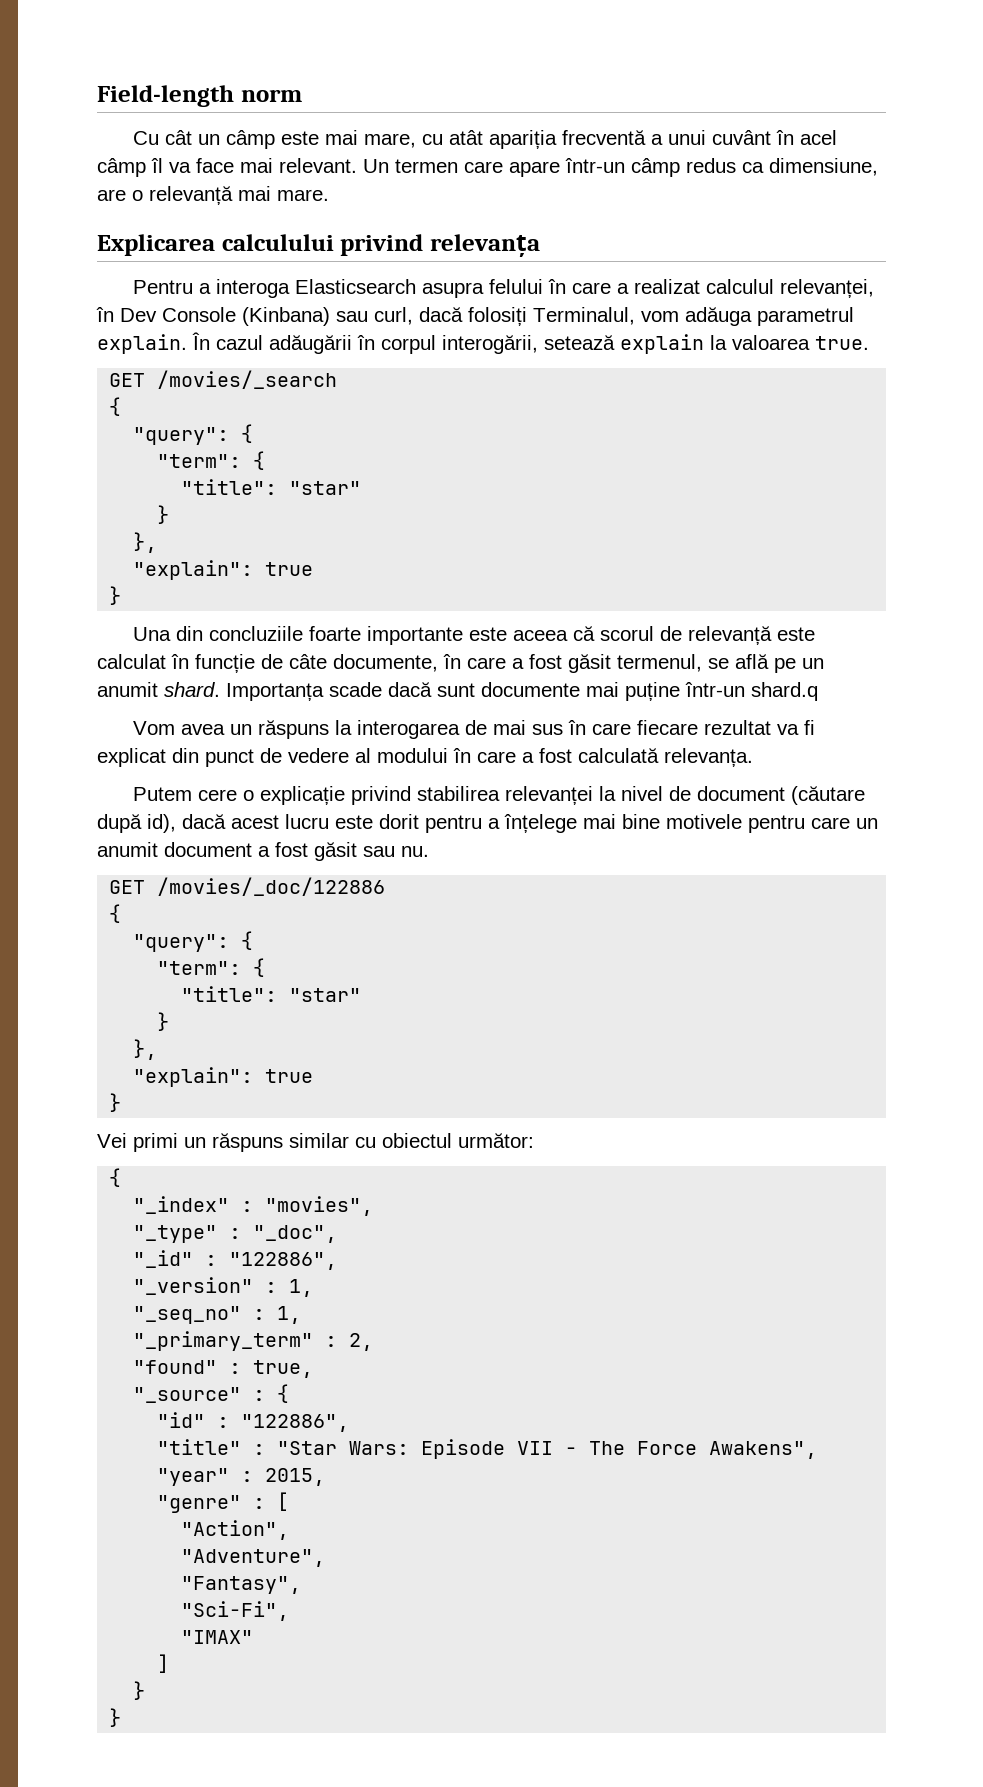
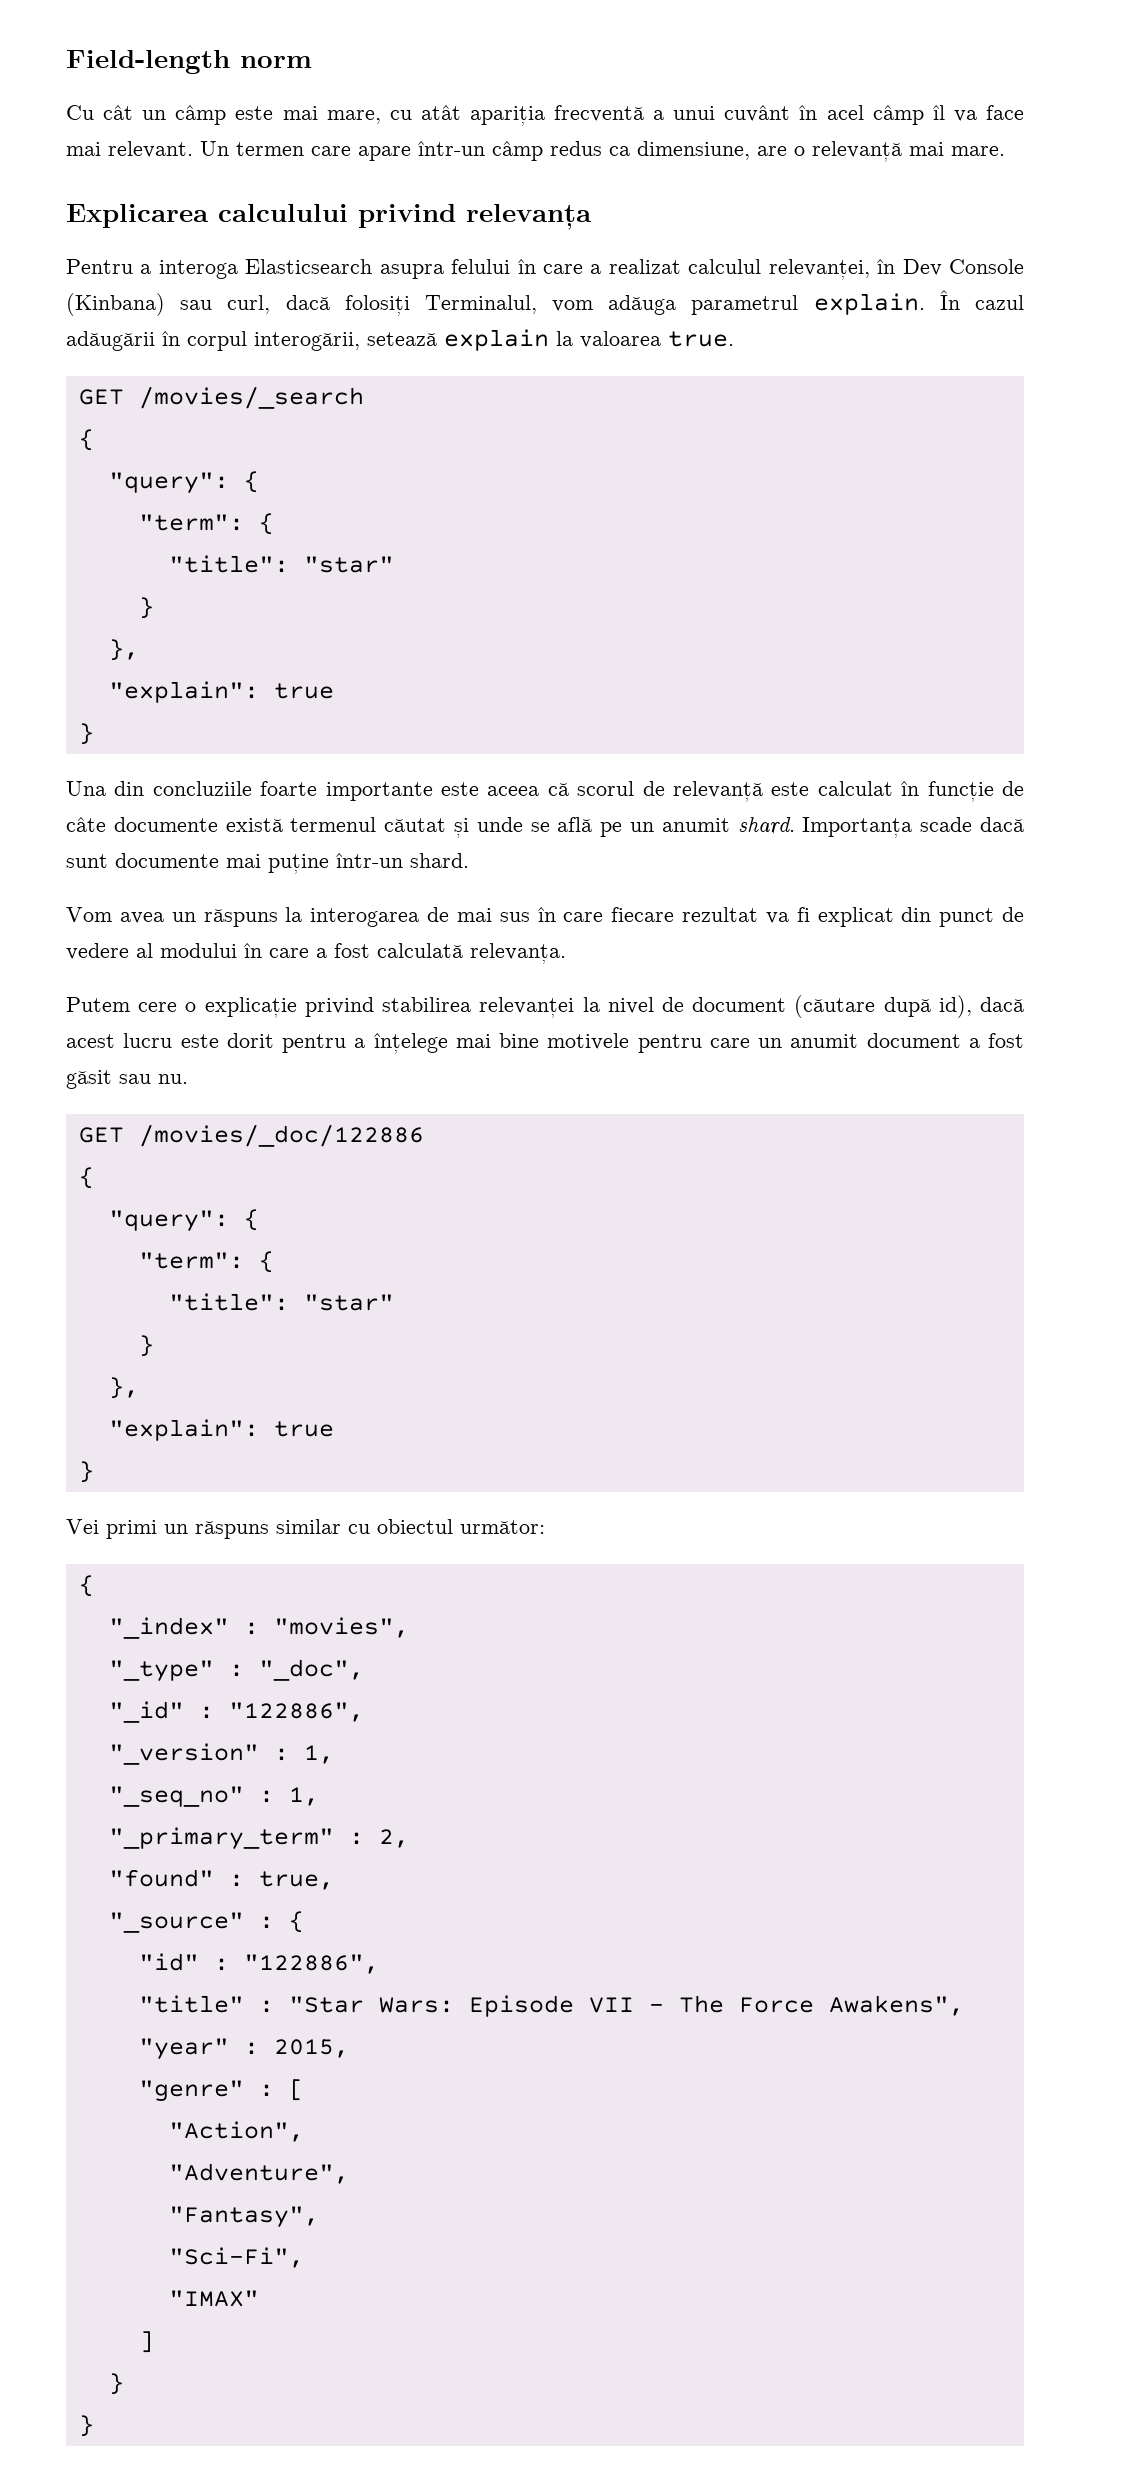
- Una din concluziile foarte importante este aceea că scorul de relevanță este calculat în funcție de câte documente, în care a fost găsit termenul, se află pe un anumit shard.
+ Una din concluziile foarte importante este aceea că scorul de relevanță este calculat în funcție de câte documente există termenul căutat și unde se află pe un anumit shard.
- Importanța scade dacă sunt documente mai puține într-un shard.q
+ Importanța scade dacă sunt documente mai puține într-un shard.

